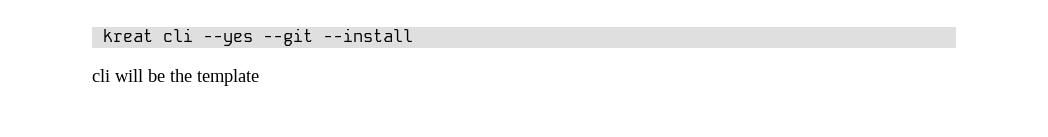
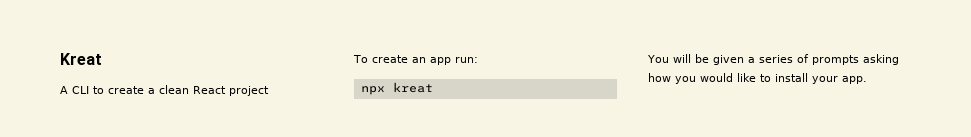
- kreat cli --yes --git --install
- cli will be the template
+ Kreat
+ A CLI to create a clean React project
+ To create an app run:
+ npx kreat
+ You will be given a series of prompts asking how you would like to install your app.

